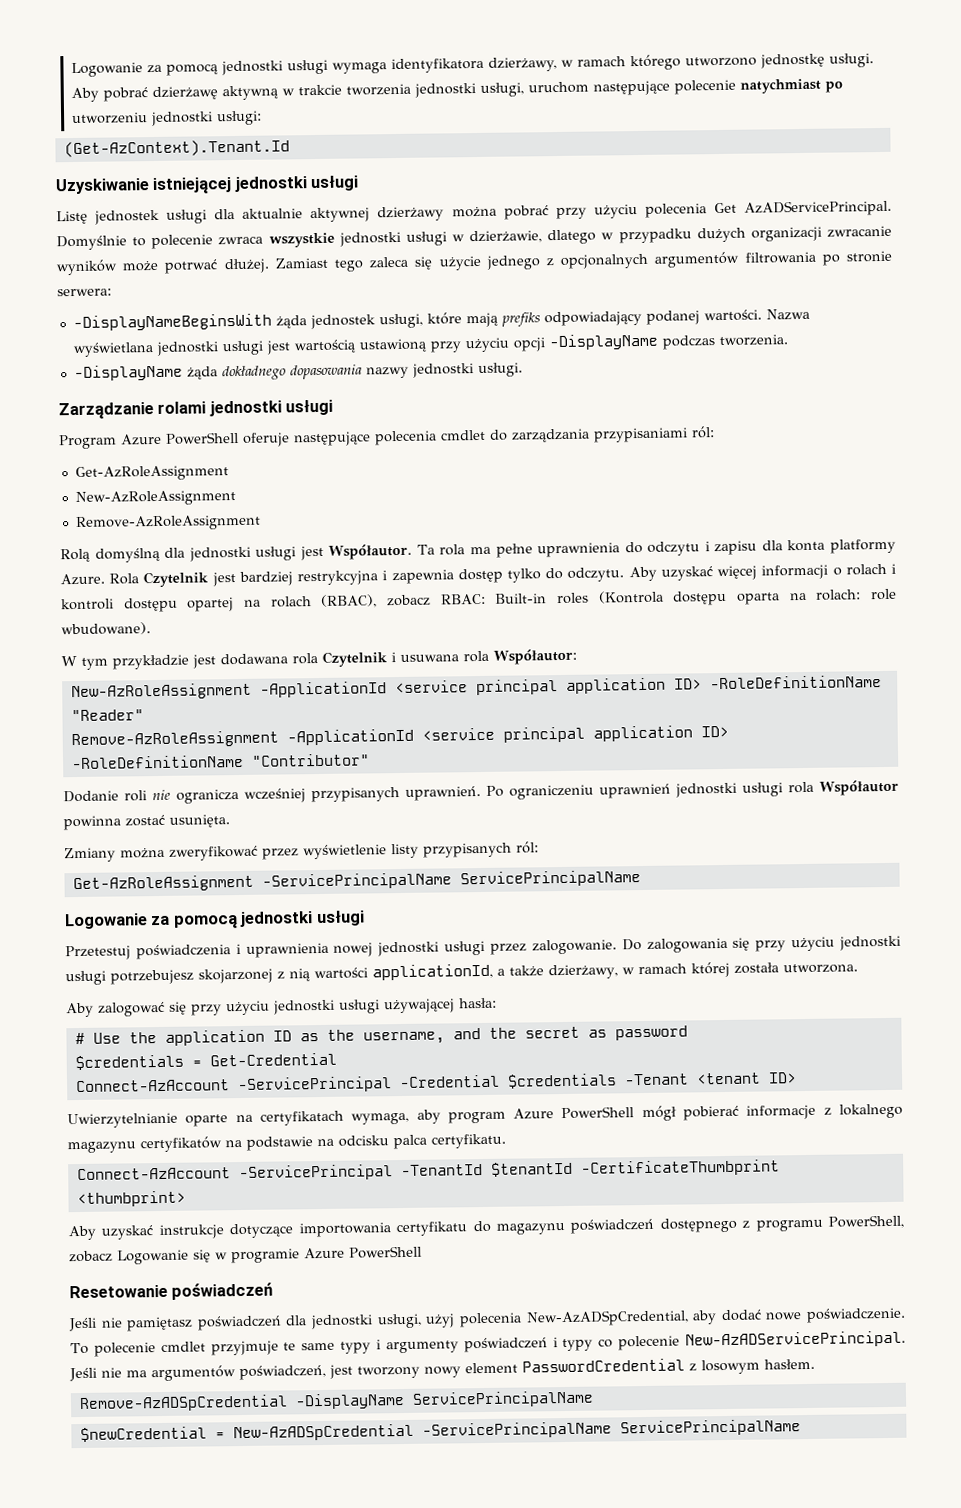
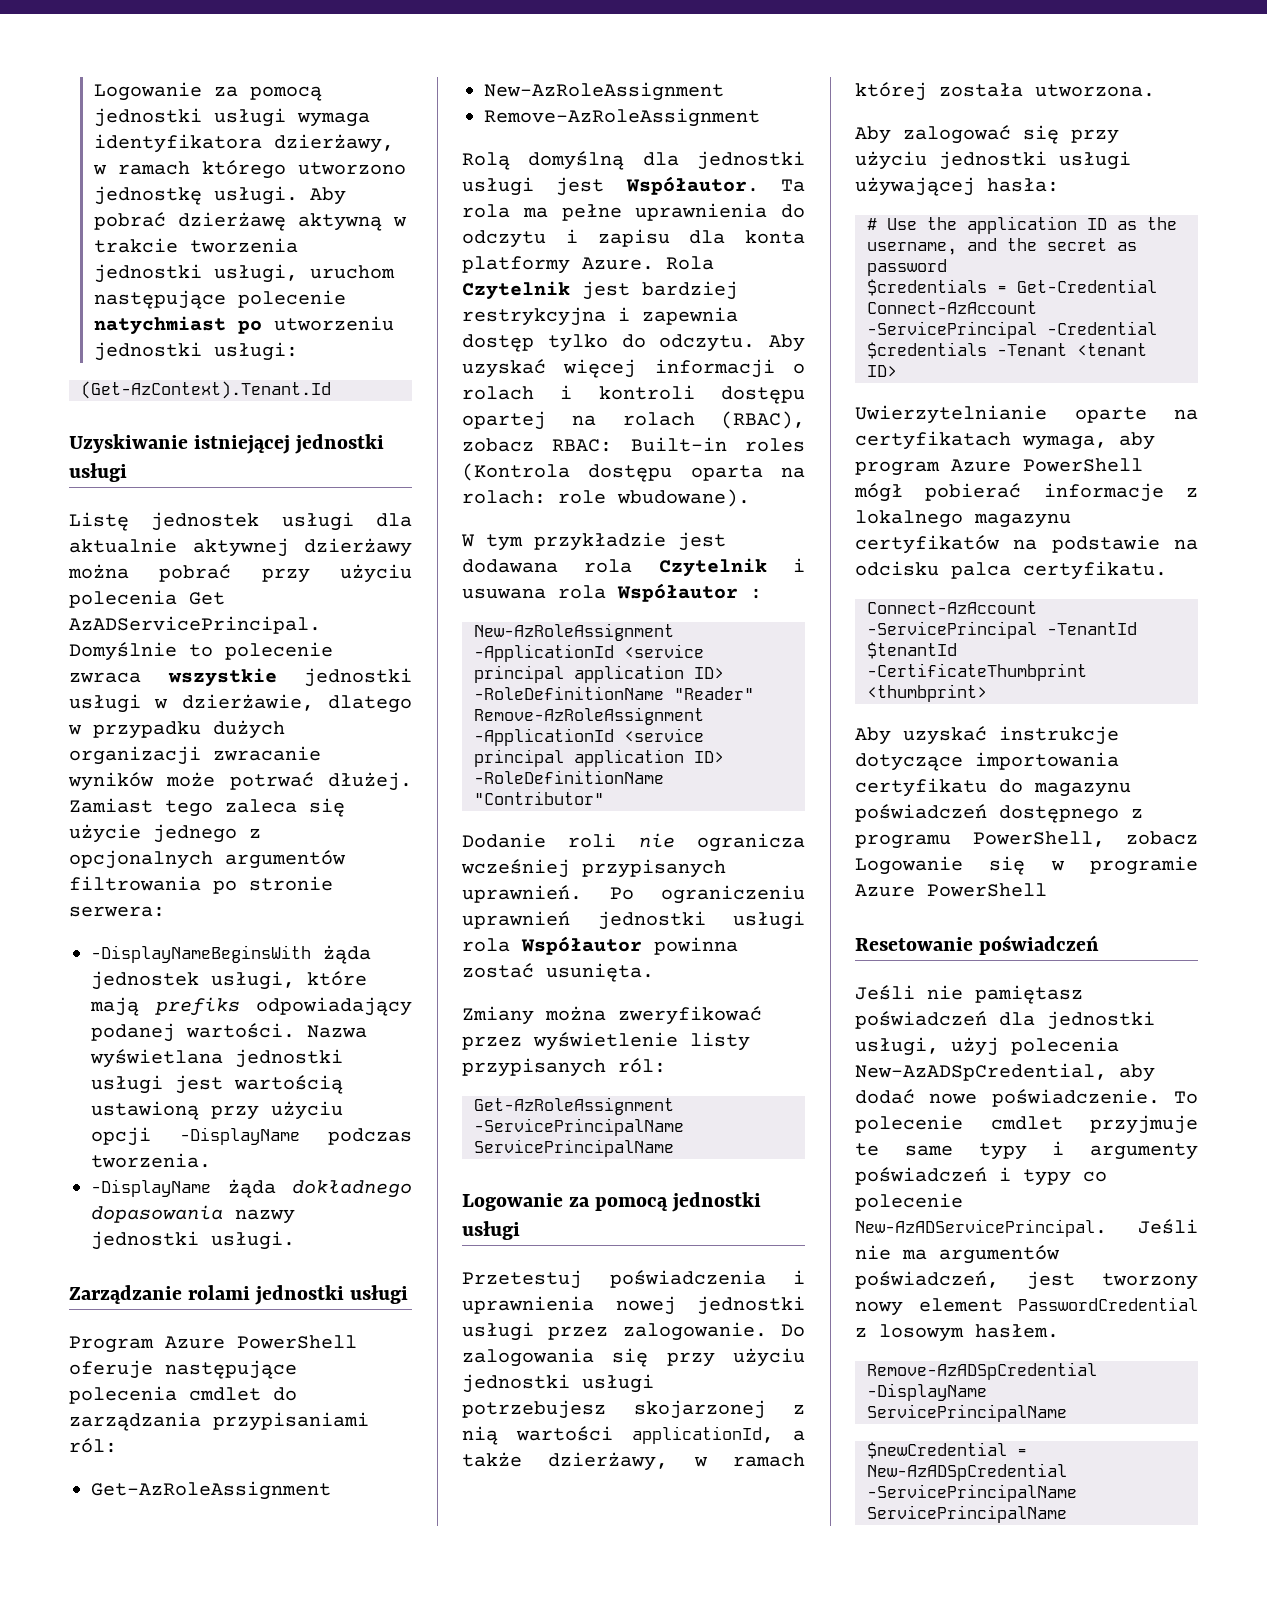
- W tym przykładzie jest dodawana rola Czytelnik i usuwana rola Współautor:
+ W tym przykładzie jest dodawana rola Czytelnik i usuwana rola Współautor :

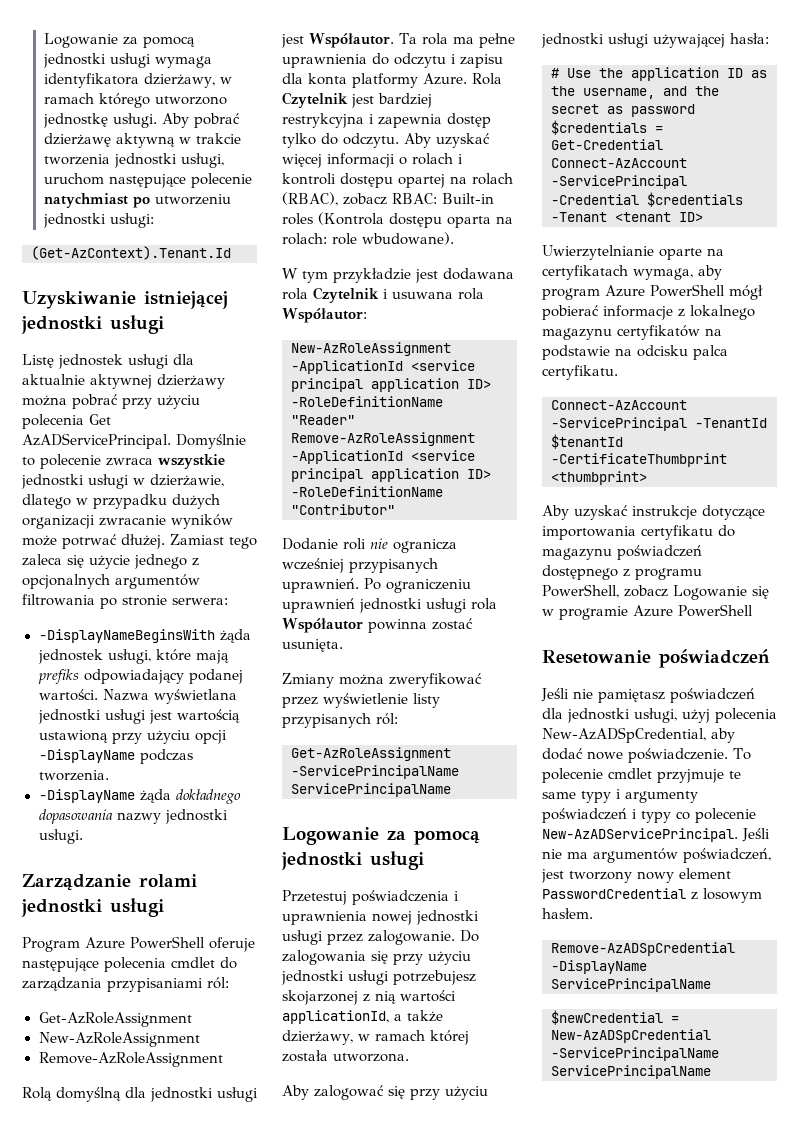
- W tym przykładzie jest dodawana rola Czytelnik i usuwana rola Współautor :
+ W tym przykładzie jest dodawana rola Czytelnik i usuwana rola Współautor:

